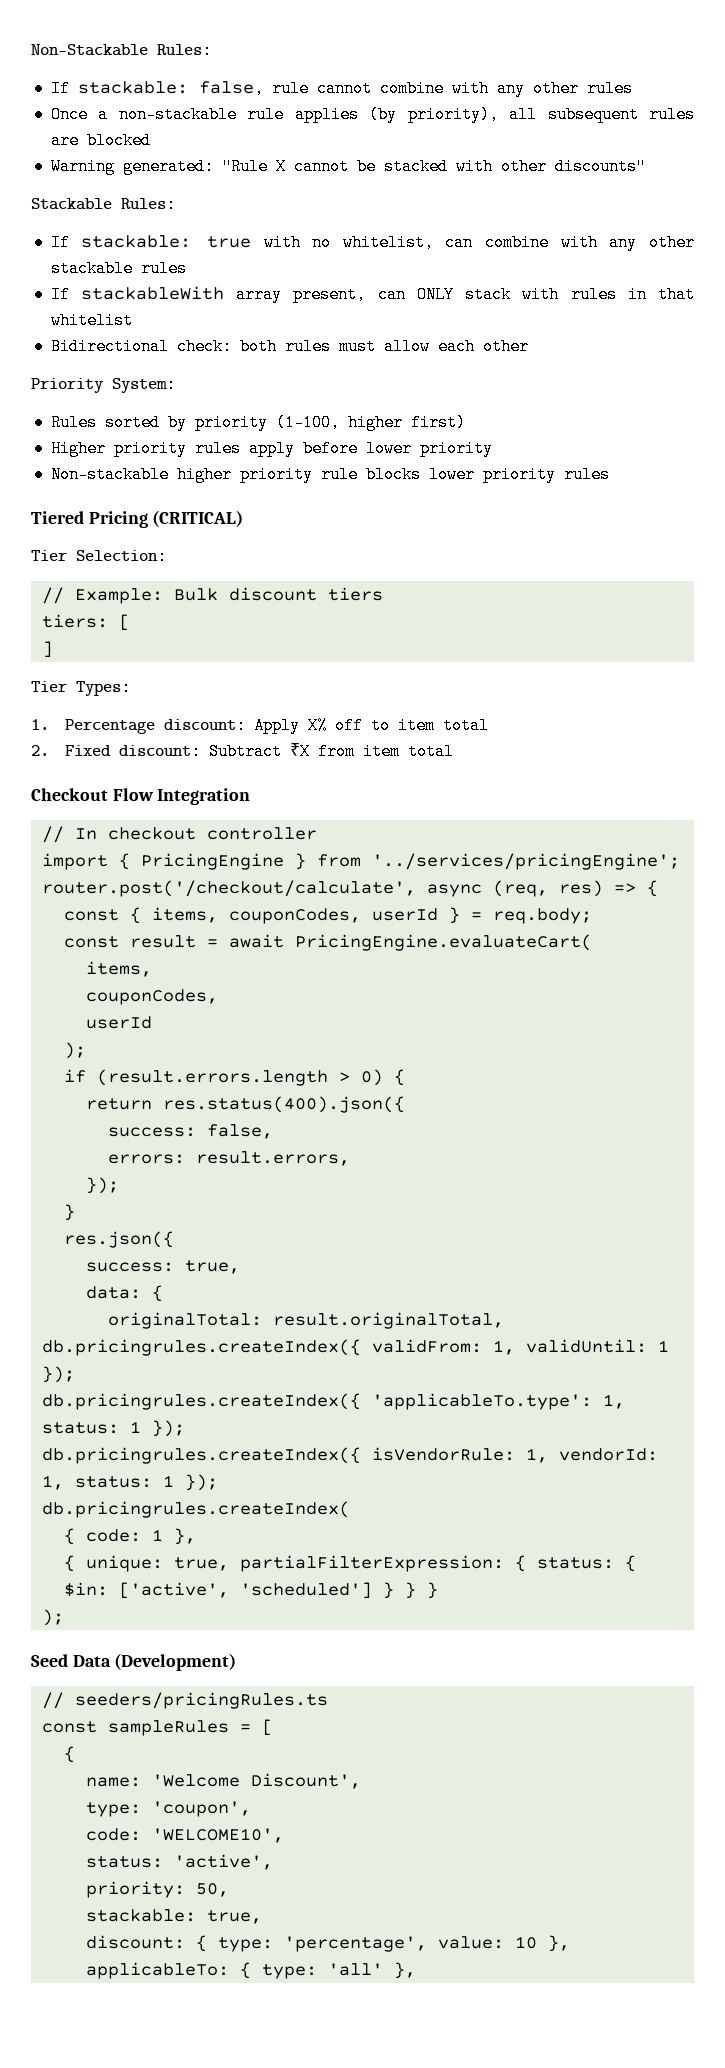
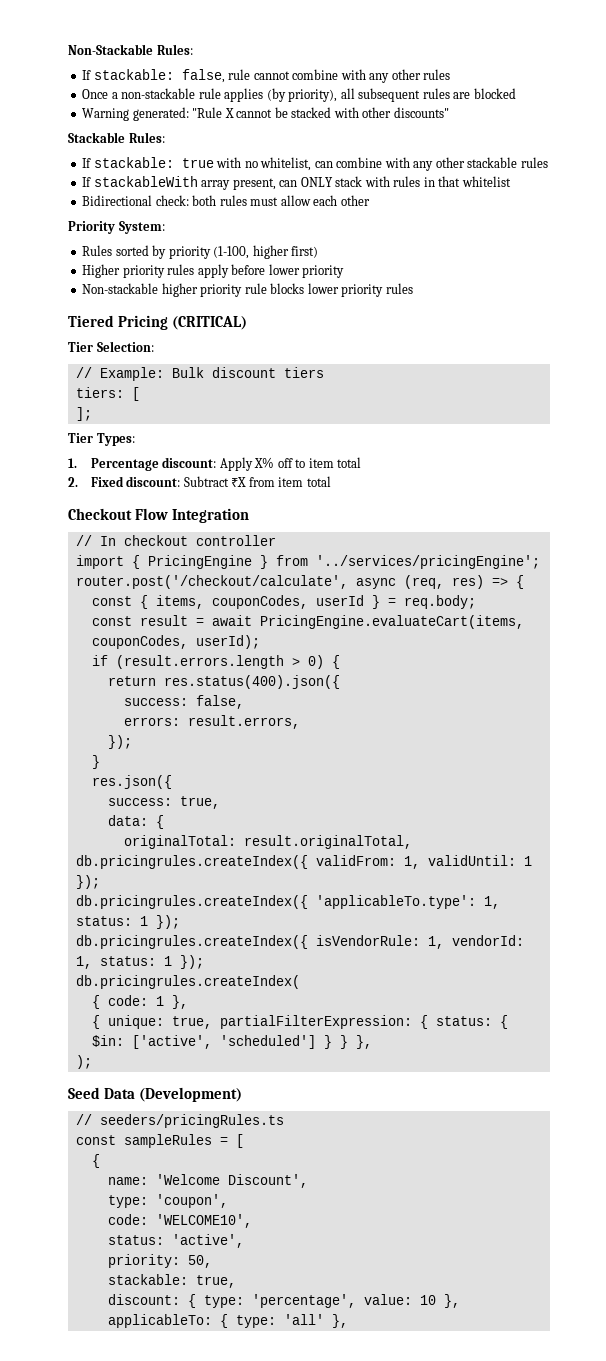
- ]
+ ];
- const result = await PricingEngine.evaluateCart(
- items,
- couponCodes,
- userId
- );
+ const result = await PricingEngine.evaluateCart(items, couponCodes, userId);
- { unique: true, partialFilterExpression: { status: { $in: ['active', 'scheduled'] } } }
+ { unique: true, partialFilterExpression: { status: { $in: ['active', 'scheduled'] } } },

